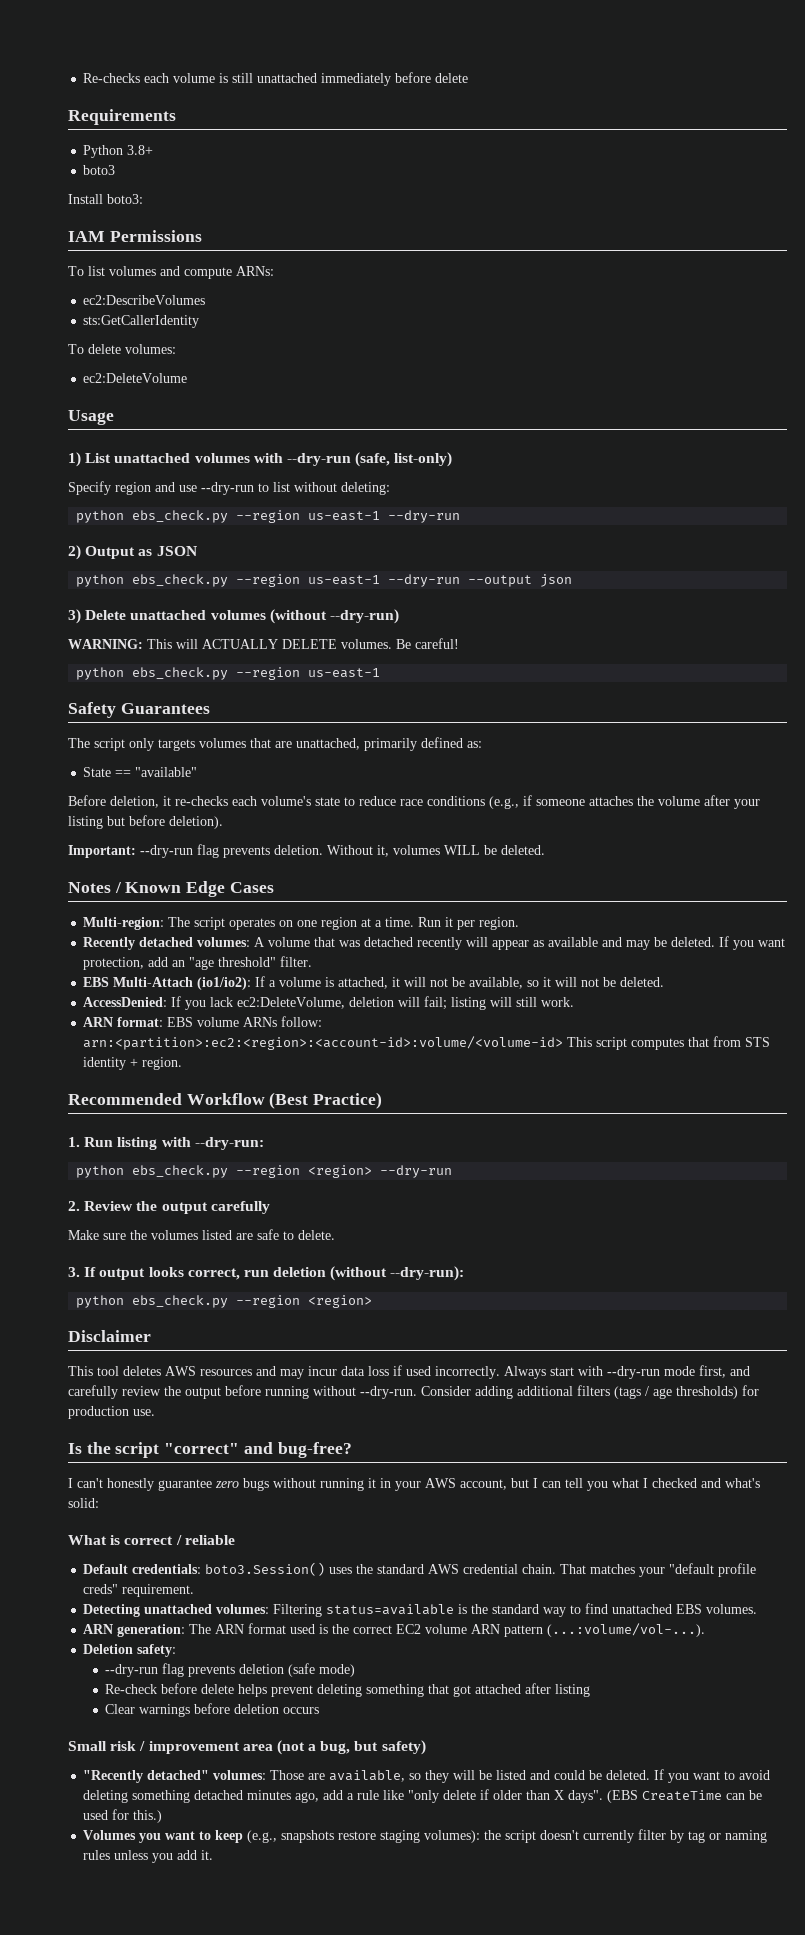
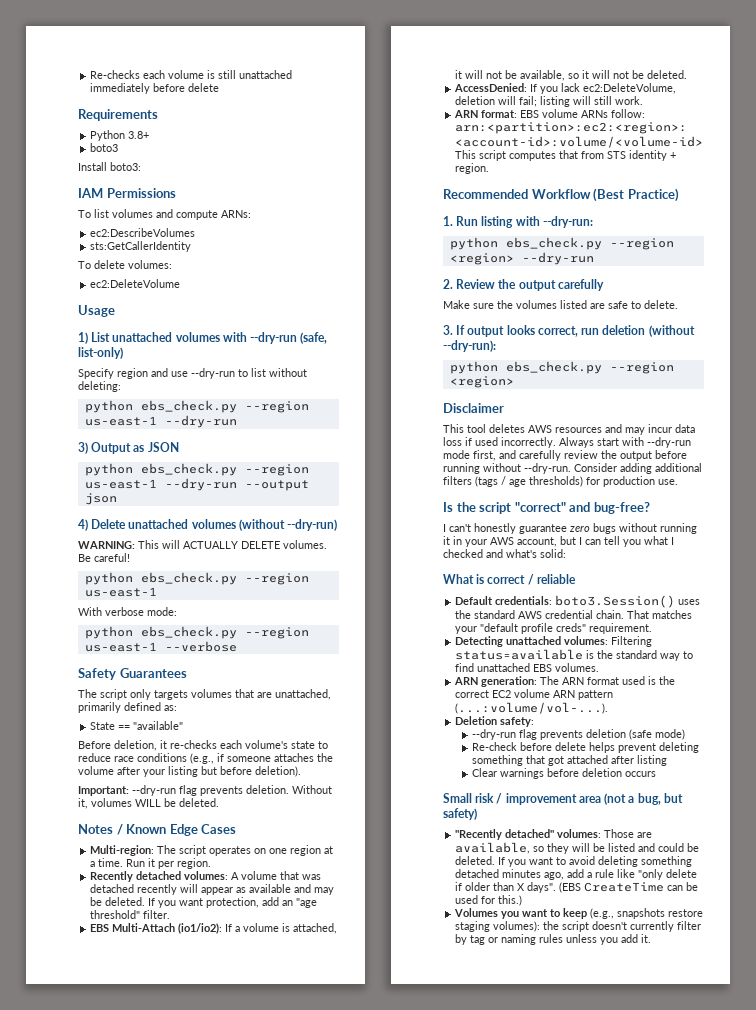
- 2) Output as JSON
+ 3) Output as JSON
- 3) Delete unattached volumes (without --dry-run)
+ 4) Delete unattached volumes (without --dry-run)
+ With verbose mode:
+ python ebs_check.py --region us-east-1 --verbose

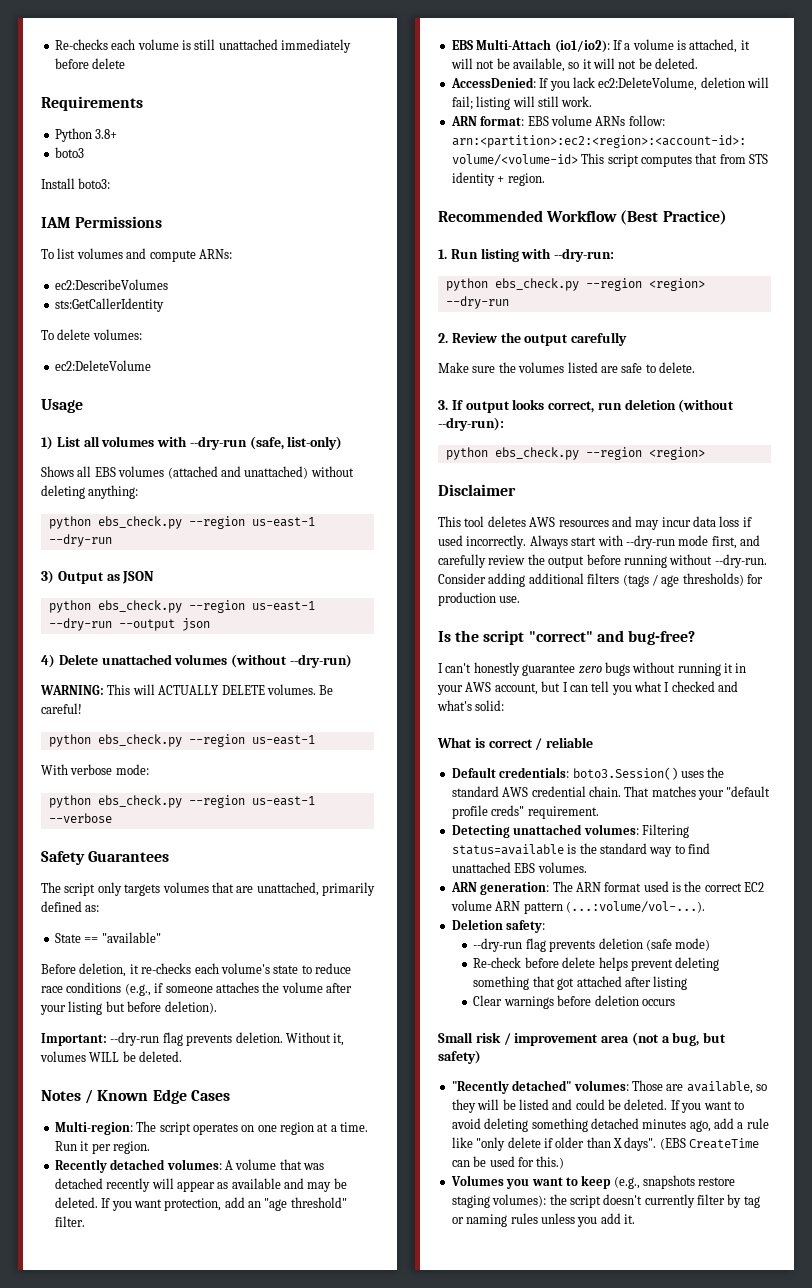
- 1) List unattached volumes with --dry-run (safe, list-only)
+ 1) List all volumes with --dry-run (safe, list-only)
- Specify region and use --dry-run to list without deleting:
+ Shows all EBS volumes (attached and unattached) without deleting anything:

